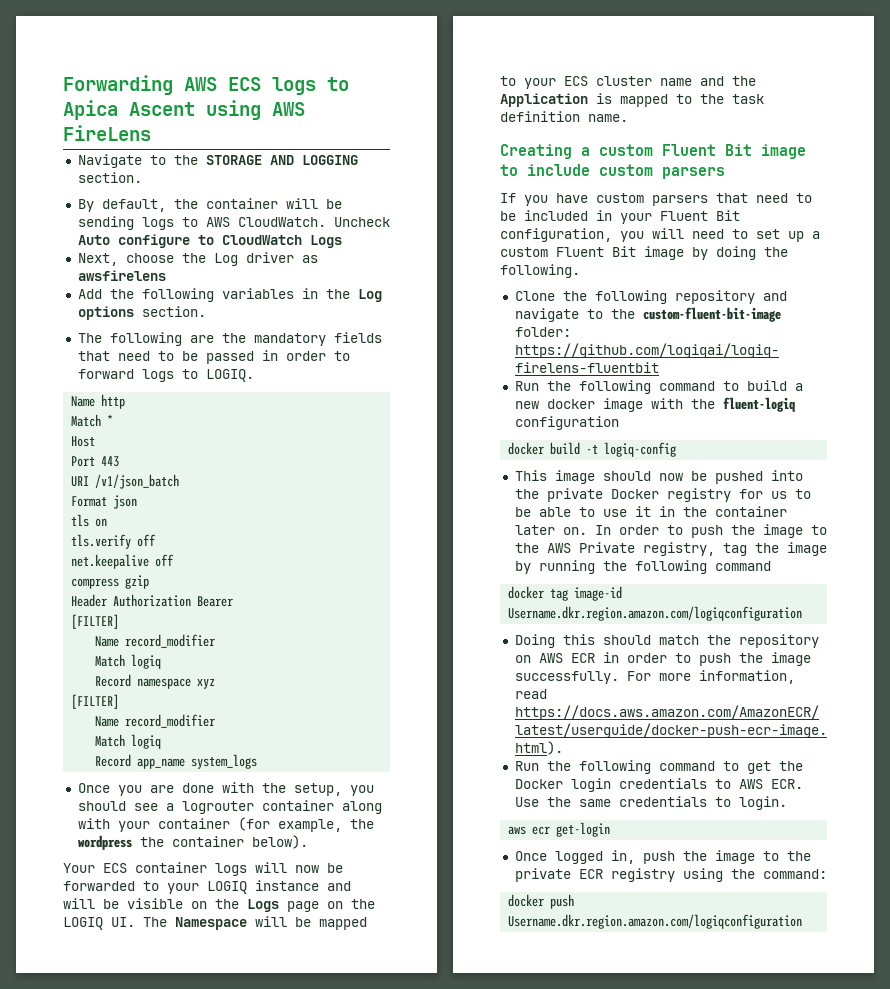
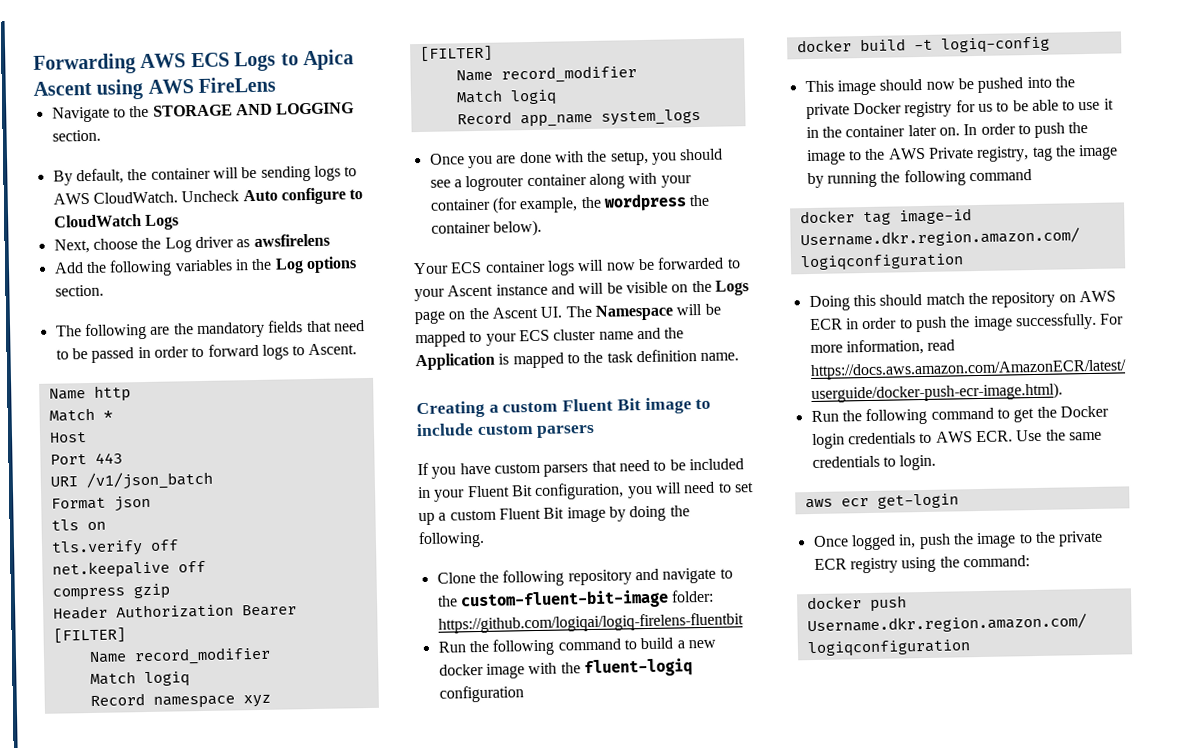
- Forwarding AWS ECS logs to Apica Ascent using AWS FireLens
+ Forwarding AWS ECS Logs to Apica Ascent using AWS FireLens
- The following are the mandatory fields that need to be passed in order to forward logs to LOGIQ.
+ The following are the mandatory fields that need to be passed in order to forward logs to Ascent.
- Your ECS container logs will now be forwarded to your LOGIQ instance and will be visible on the Logs page on the LOGIQ UI. The Namespace will be mapped to your ECS cluster name and the Application is mapped to the task definition name.
+ Your ECS container logs will now be forwarded to your Ascent instance and will be visible on the Logs page on the Ascent UI. The Namespace will be mapped to your ECS cluster name and the Application is mapped to the task definition name.

